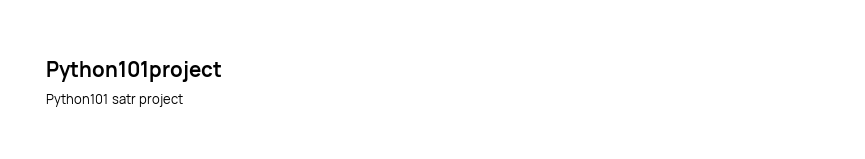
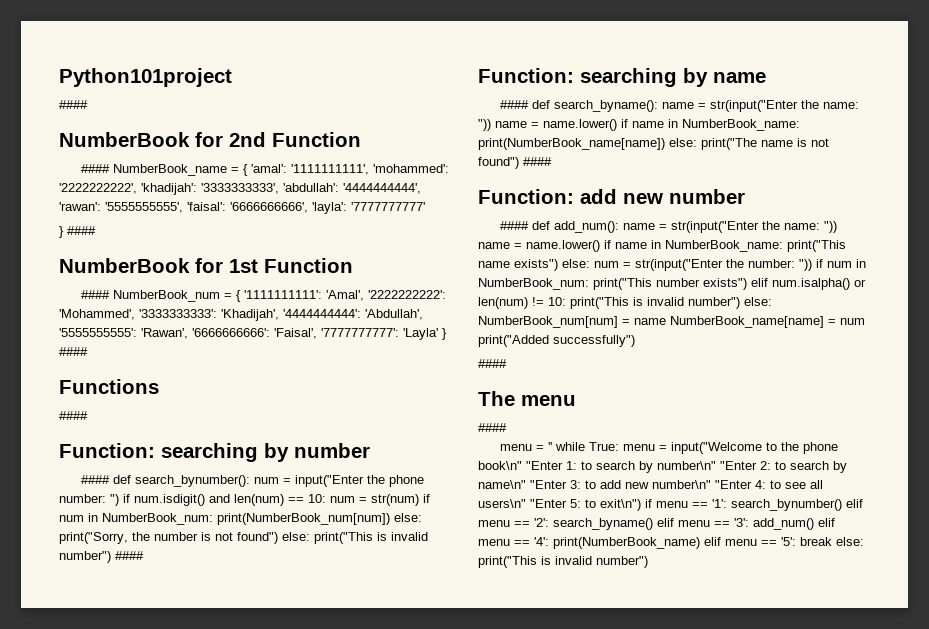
  Python101project
- Python101 satr project
+ ####
+ NumberBook for 2nd Function
+ #### NumberBook_name = { 'amal': '1111111111', 'mohammed': '2222222222', 'khadijah': '3333333333', 'abdullah': '4444444444', 'rawan': '5555555555', 'faisal': '6666666666', 'layla': '7777777777'
+ } ####
+ NumberBook for 1st Function
+ #### NumberBook_num = { '1111111111': 'Amal', '2222222222': 'Mohammed', '3333333333': 'Khadijah', '4444444444': 'Abdullah', '5555555555': 'Rawan', '6666666666': 'Faisal', '7777777777': 'Layla' } ####
+ Functions
+ ####
+ Function: searching by number
+ #### def search_bynumber(): num = input("Enter the phone number: ") if num.isdigit() and len(num) == 10: num = str(num) if num in NumberBook_num: print(NumberBook_num[num]) else: print("Sorry, the number is not found") else: print("This is invalid number") ####
+ Function: searching by name
+ #### def search_byname(): name = str(input("Enter the name: ")) name = name.lower() if name in NumberBook_name: print(NumberBook_name[name]) else: print("The name is not found") ####
+ Function: add new number
+ #### def add_num(): name = str(input("Enter the name: ")) name = name.lower() if name in NumberBook_name: print("This name exists") else: num = str(input("Enter the number: ")) if num in NumberBook_num: print("This number exists") elif num.isalpha() or len(num) != 10: print("This is invalid number") else: NumberBook_num[num] = name NumberBook_name[name] = num print("Added successfully")
+ ####
+ The menu
+ ####
+ menu = '' while True: menu = input("Welcome to the phone book\n" "Enter 1: to search by number\n" "Enter 2: to search by name\n" "Enter 3: to add new number\n" "Enter 4: to see all users\n" "Enter 5: to exit\n") if menu == '1': search_bynumber() elif menu == '2': search_byname() elif menu == '3': add_num() elif menu == '4': print(NumberBook_name) elif menu == '5': break else: print("This is invalid number")

